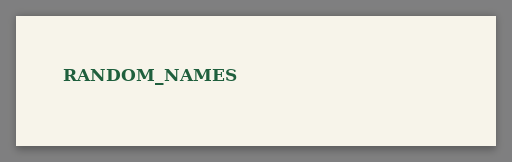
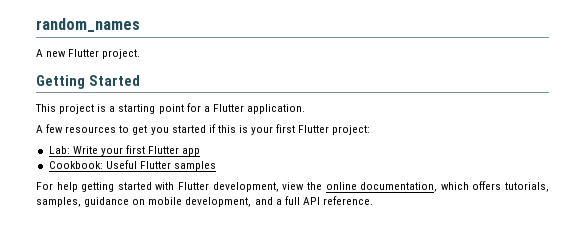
- RANDOM_NAMES
+ random_names
+ A new Flutter project.
+ Getting Started
+ This project is a starting point for a Flutter application.
+ A few resources to get you started if this is your first Flutter project:
+ Lab: Write your first Flutter app
+ Cookbook: Useful Flutter samples
+ For help getting started with Flutter development, view the online documentation, which offers tutorials, samples, guidance on mobile development, and a full API reference.

